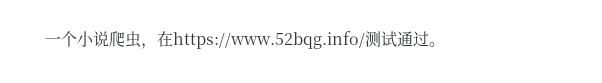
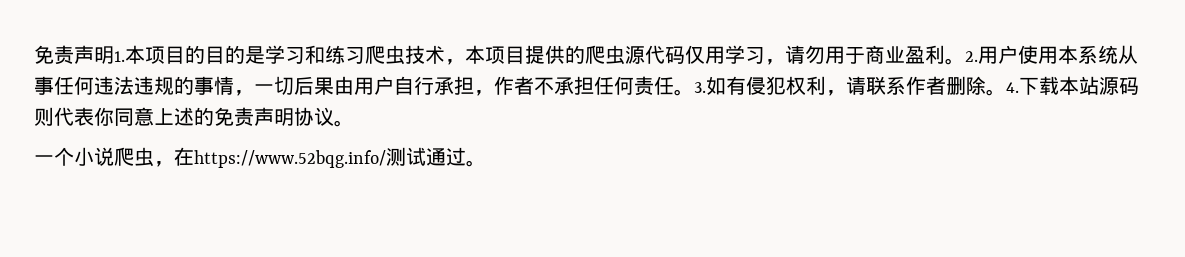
+ 免责声明1.本项目的目的是学习和练习爬虫技术，本项目提供的爬虫源代码仅用学习，请勿用于商业盈利。2.用户使用本系统从事任何违法违规的事情，一切后果由用户自行承担，作者不承担任何责任。3.如有侵犯权利，请联系作者删除。4.下载本站源码则代表你同意上述的免责声明协议。

